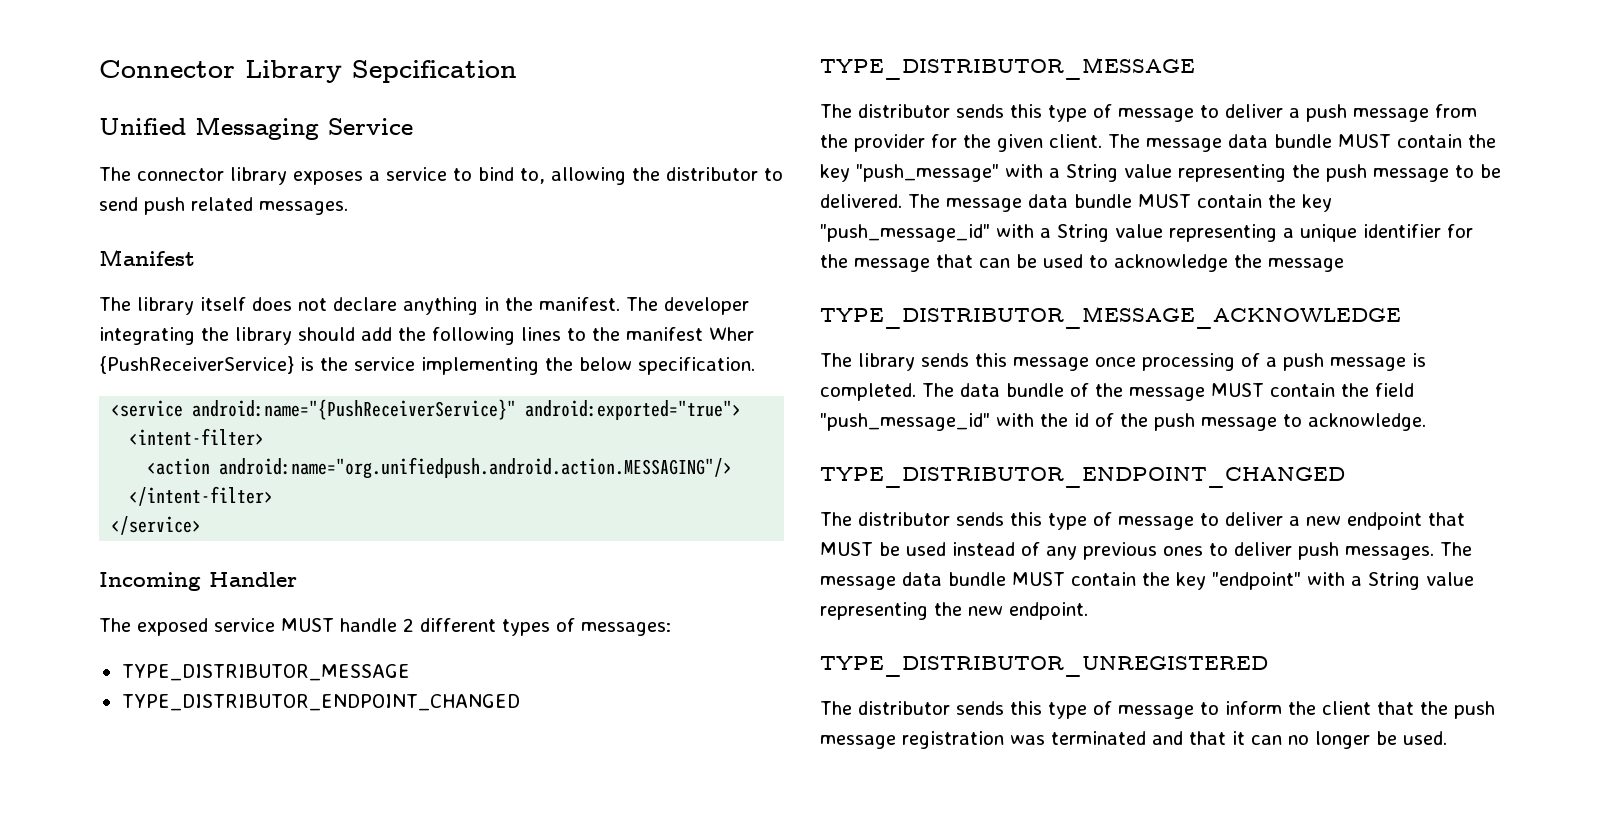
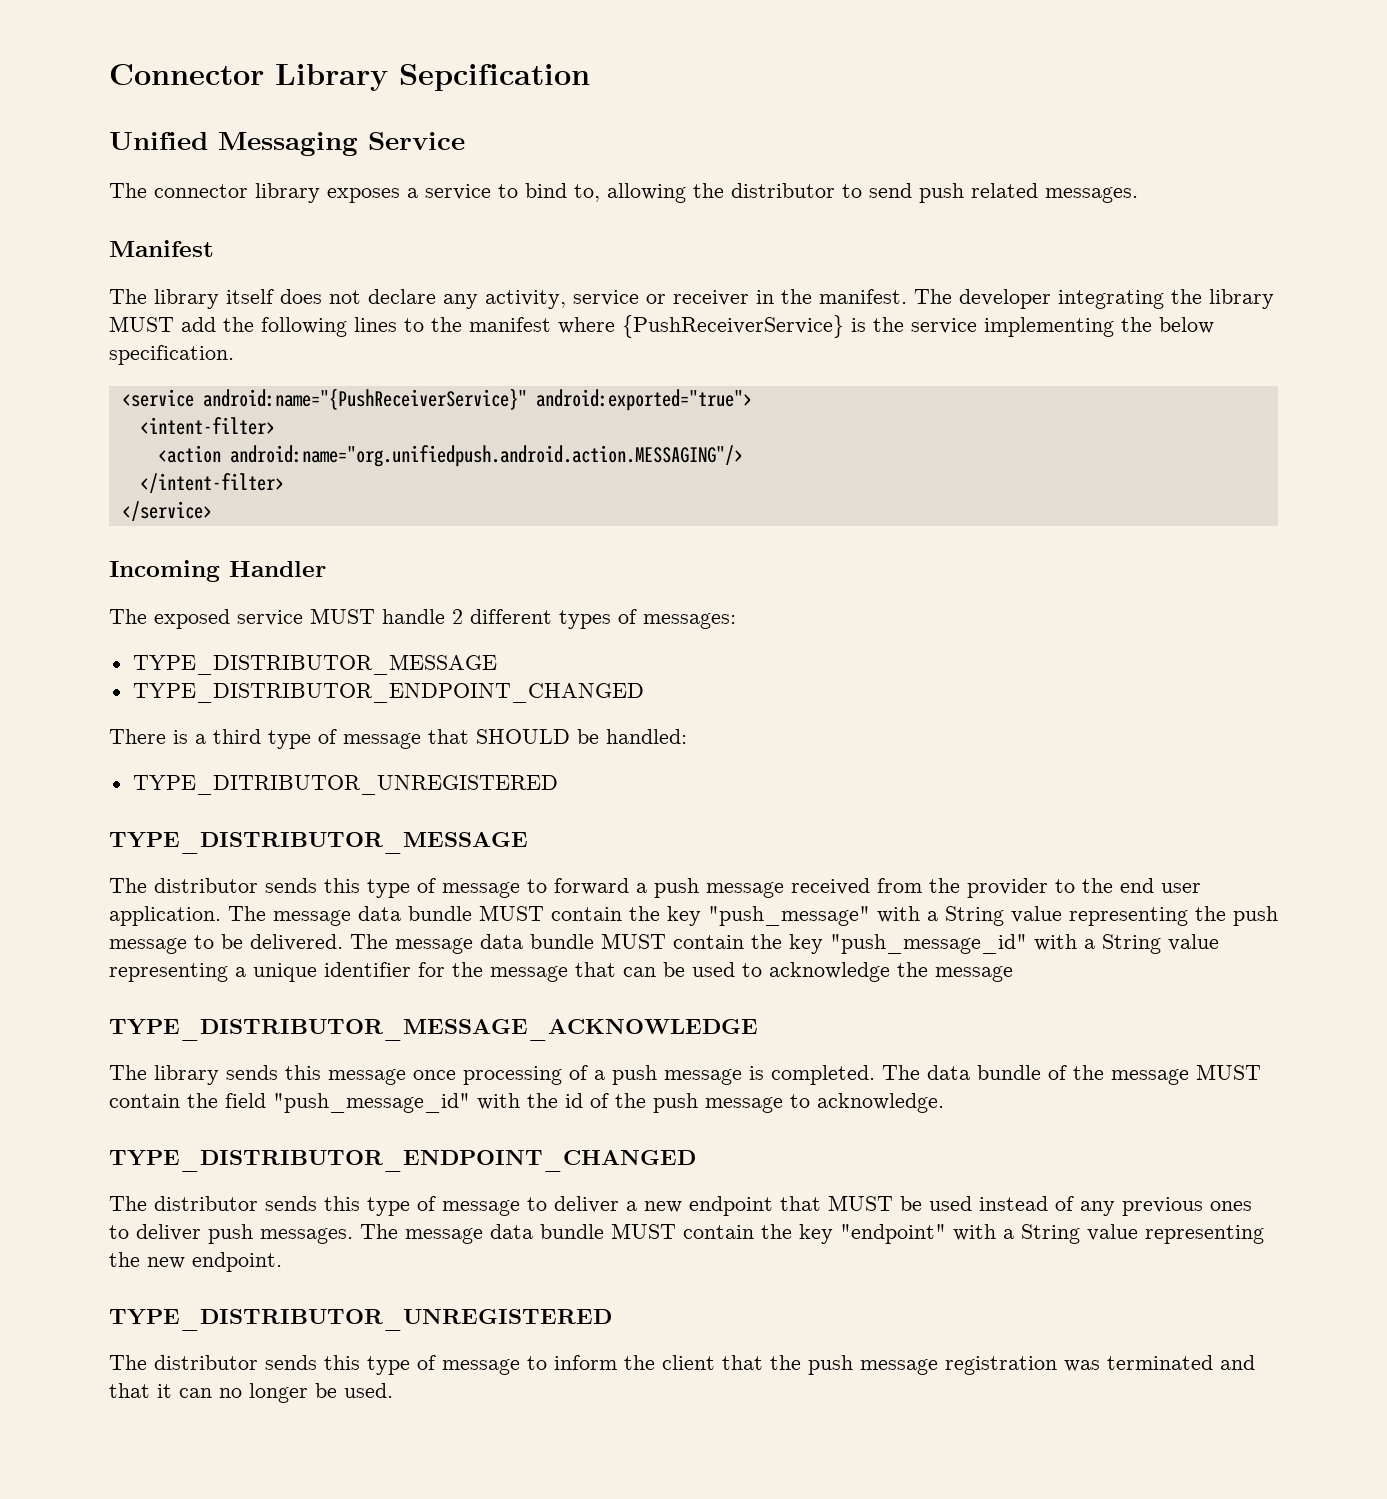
- The library itself does not declare anything in the manifest.
+ The library itself does not declare any activity, service or receiver in the manifest.
- The developer integrating the library should add the following lines to the manifest Wher {PushReceiverService} is the service implementing the below specification.
+ The developer integrating the library MUST add the following lines to the manifest where {PushReceiverService} is the service implementing the below specification.
+ There is a third type of message that SHOULD be handled:
+ TYPE_DITRIBUTOR_UNREGISTERED
- The distributor sends this type of message to deliver a push message from the provider for the given client.
+ The distributor sends this type of message to forward a push message received from the provider to the end user application.

